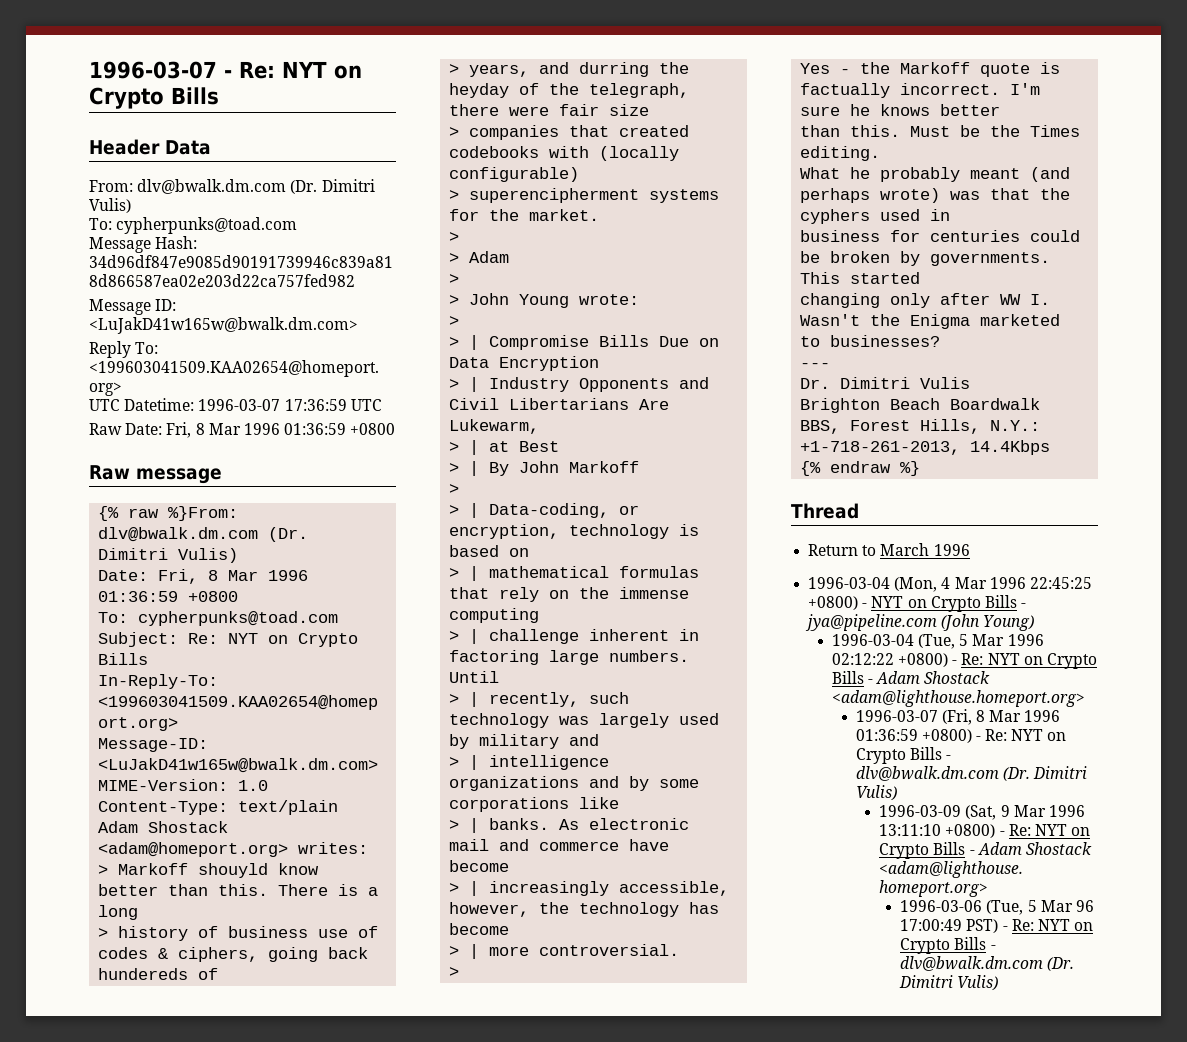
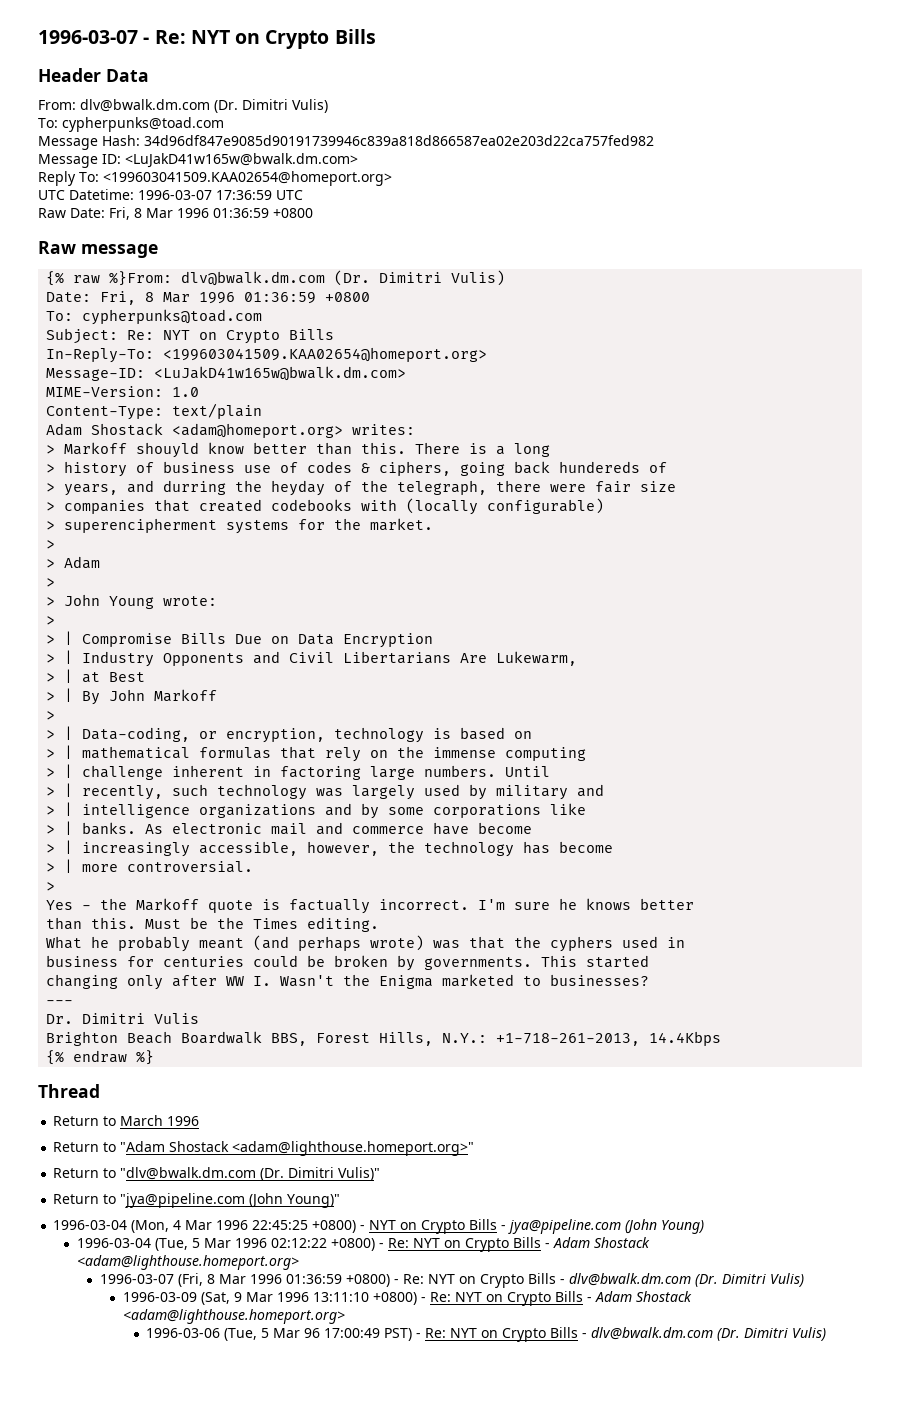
+ Return to "Adam Shostack <adam@lighthouse.homeport.org>"
+ Return to "dlv@bwalk.dm.com (Dr. Dimitri Vulis)"
+ Return to "jya@pipeline.com (John Young)"

